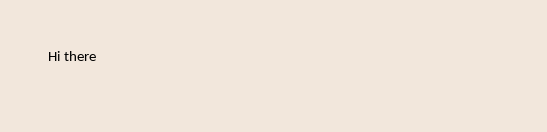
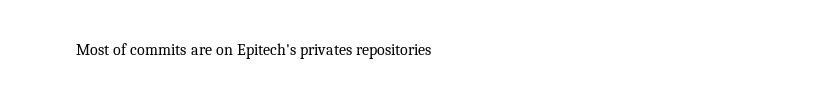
- Hi there
+ Most of commits are on Epitech's privates repositories

